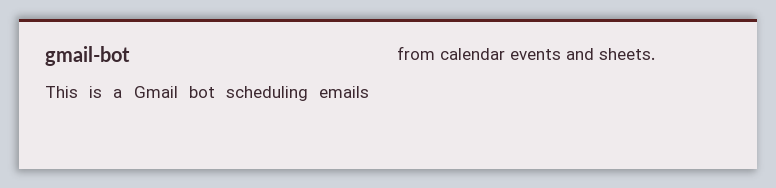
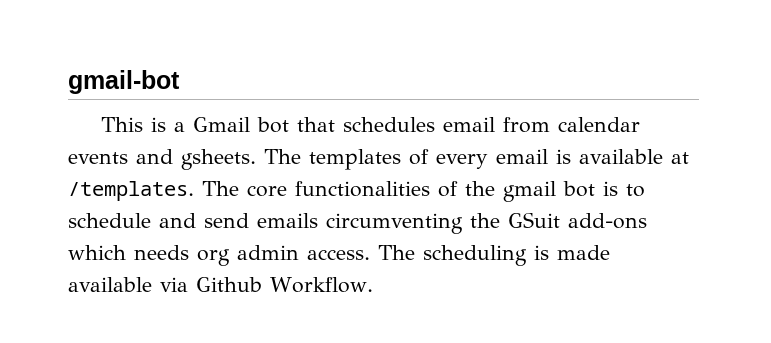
- This is a Gmail bot scheduling emails from calendar events and sheets.
+ This is a Gmail bot that schedules email from calendar events and gsheets. The templates of every email is available at /templates. The core functionalities of the gmail bot is to schedule and send emails circumventing the GSuit add-ons which needs org admin access. The scheduling is made available via Github Workflow.

